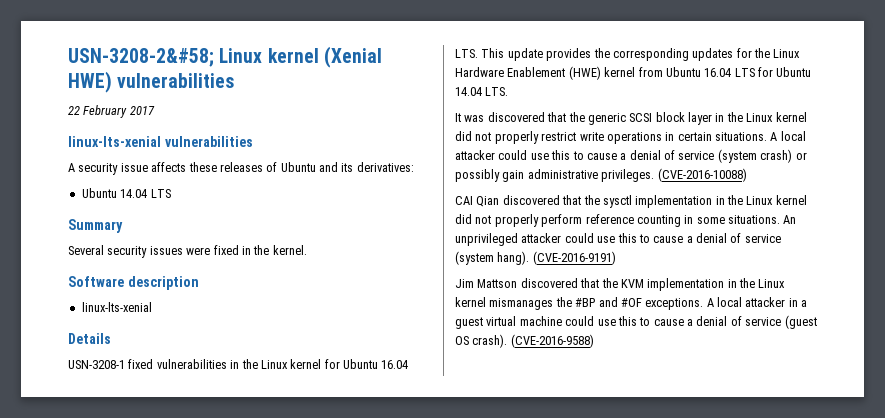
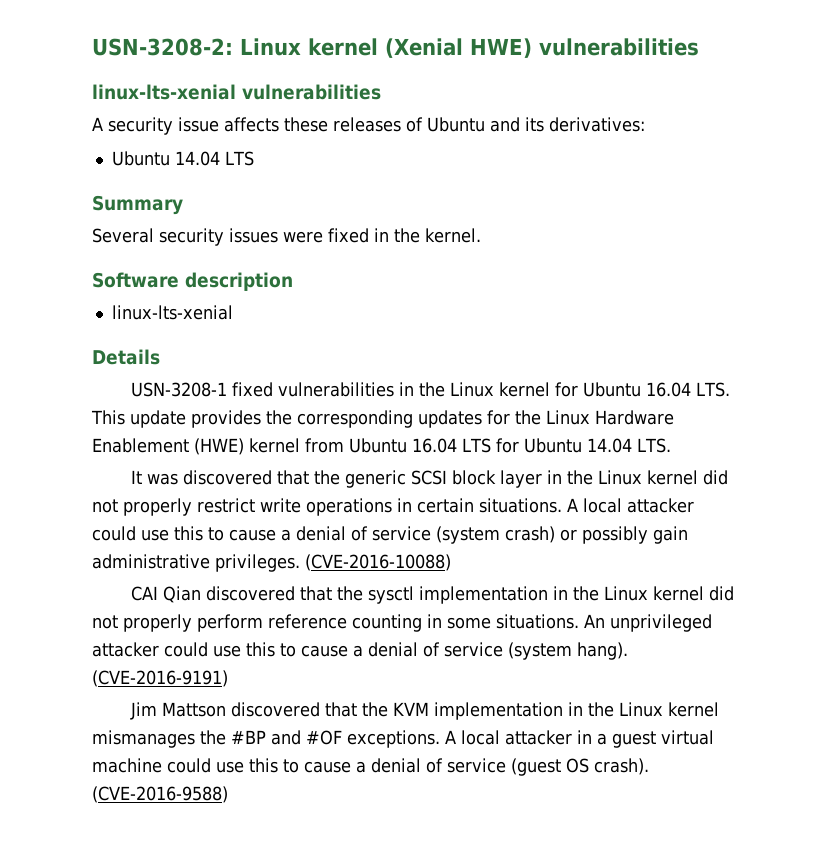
- USN-3208-2&#58; Linux kernel (Xenial HWE) vulnerabilities
+ USN-3208-2: Linux kernel (Xenial HWE) vulnerabilities
- 22 February 2017

